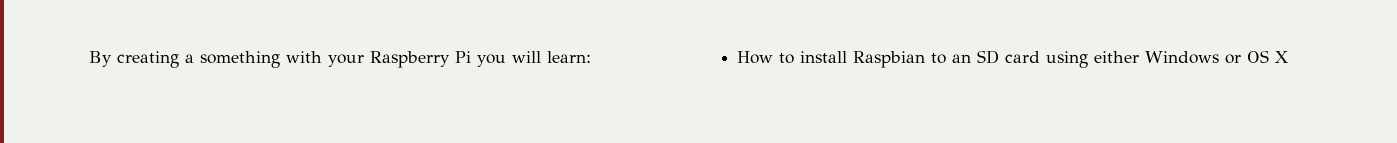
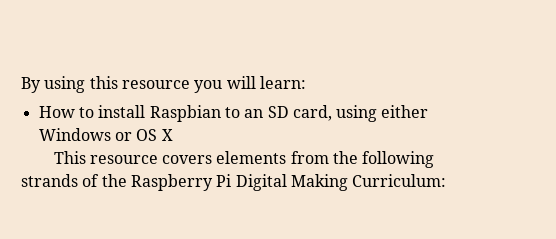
- By creating a something with your Raspberry Pi you will learn:
+ By using this resource you will learn:
- How to install Raspbian to an SD card using either Windows or OS X
+ How to install Raspbian to an SD card, using either Windows or OS X
+ This resource covers elements from the following strands of the Raspberry Pi Digital Making Curriculum:

